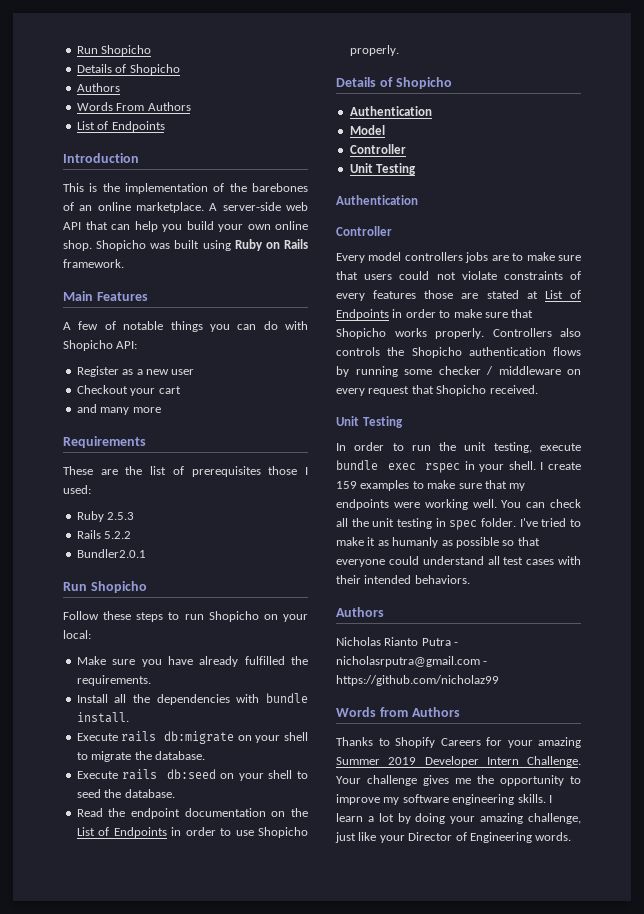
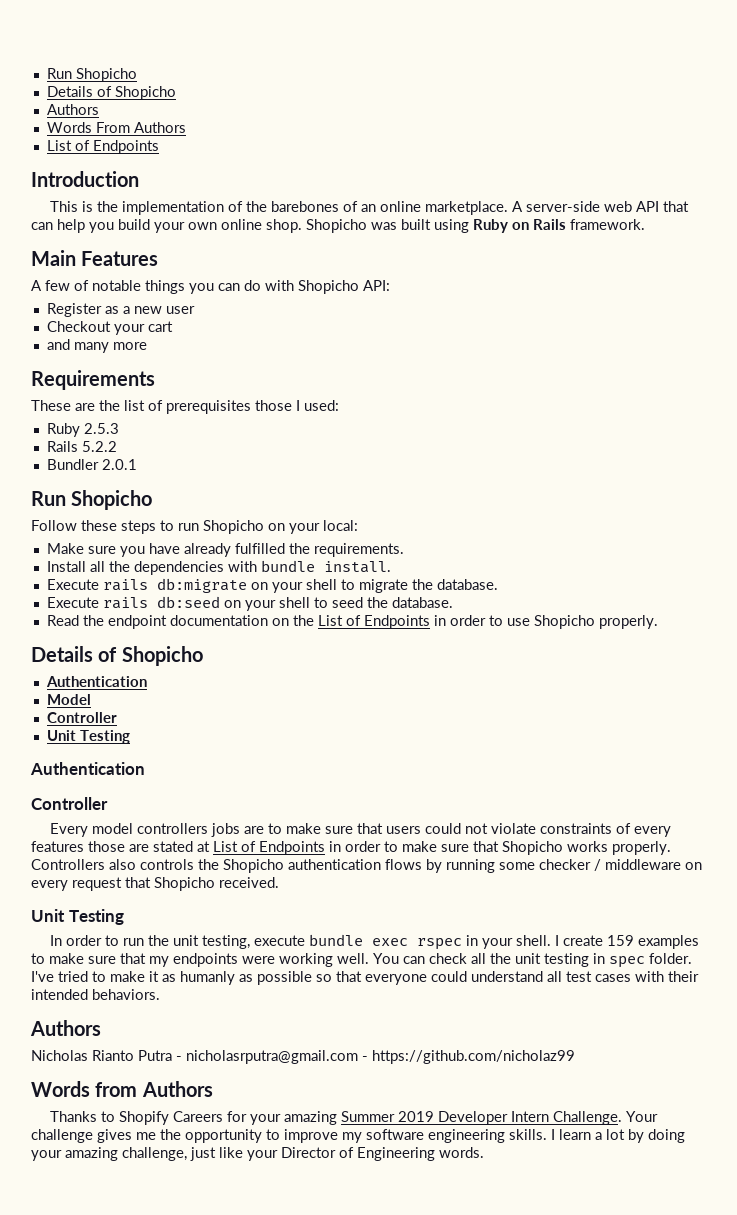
- Bundler2.0.1
+ Bundler 2.0.1

